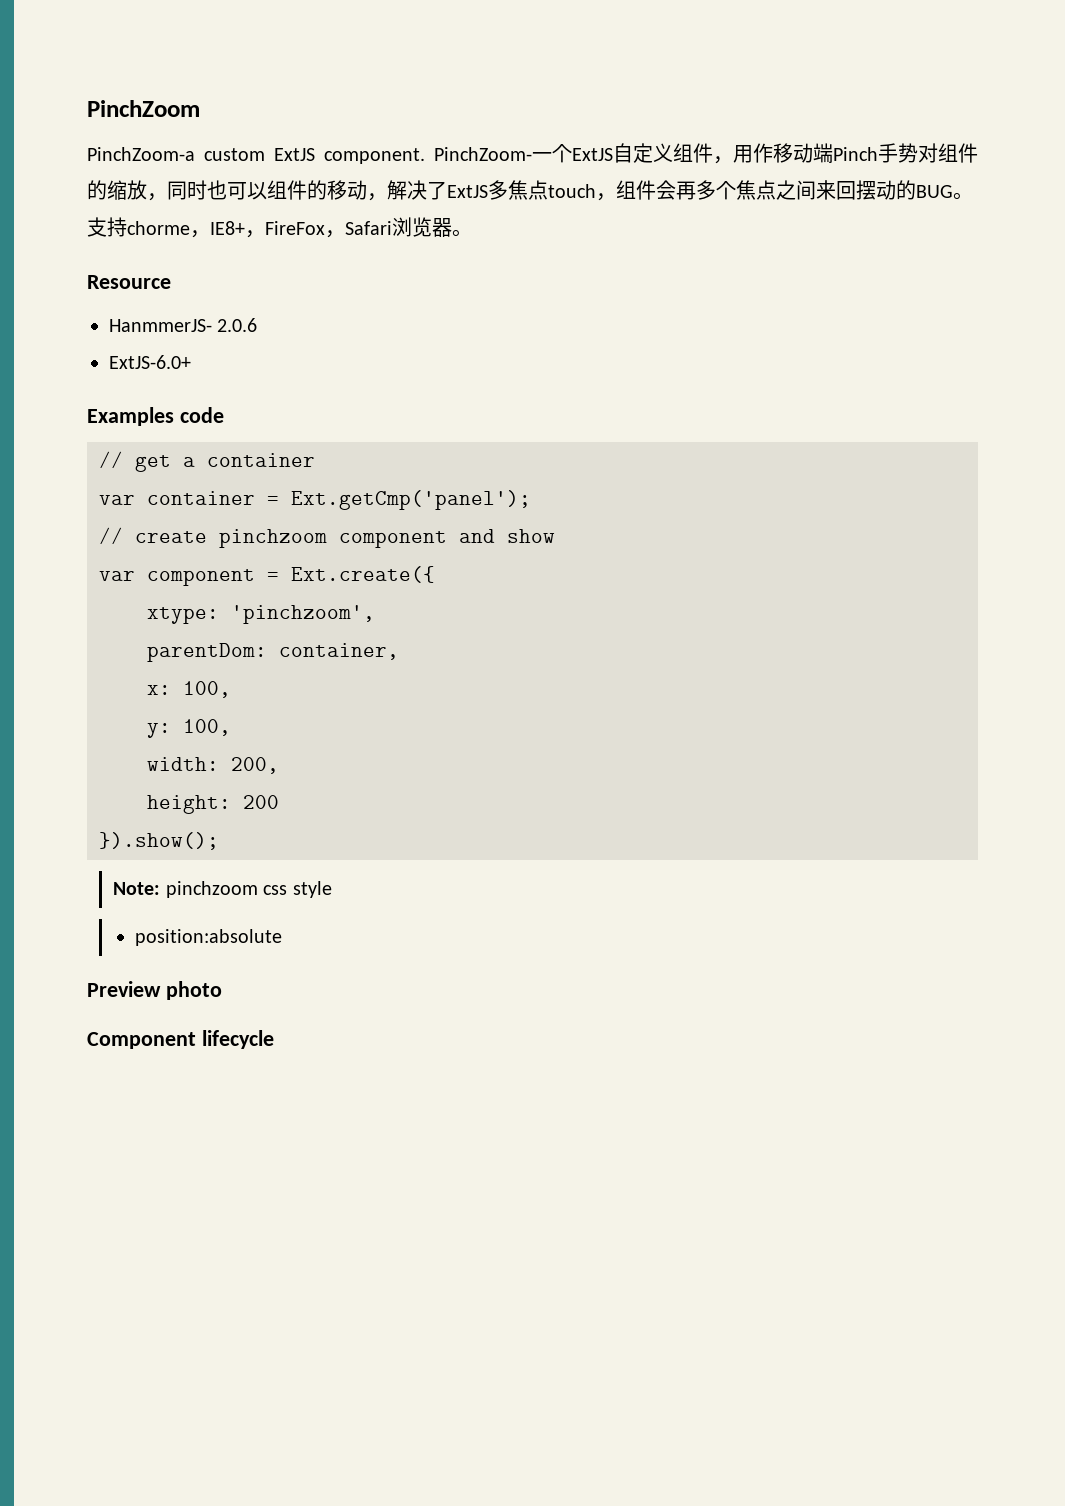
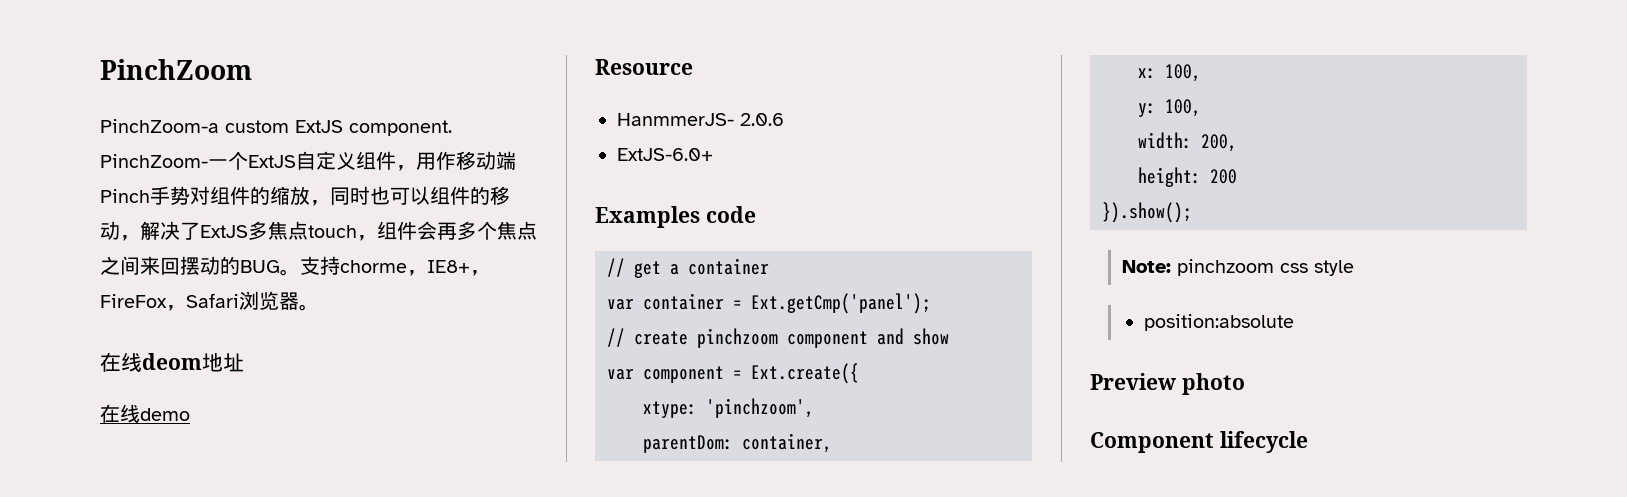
+ 在线deom地址
+ 在线demo

